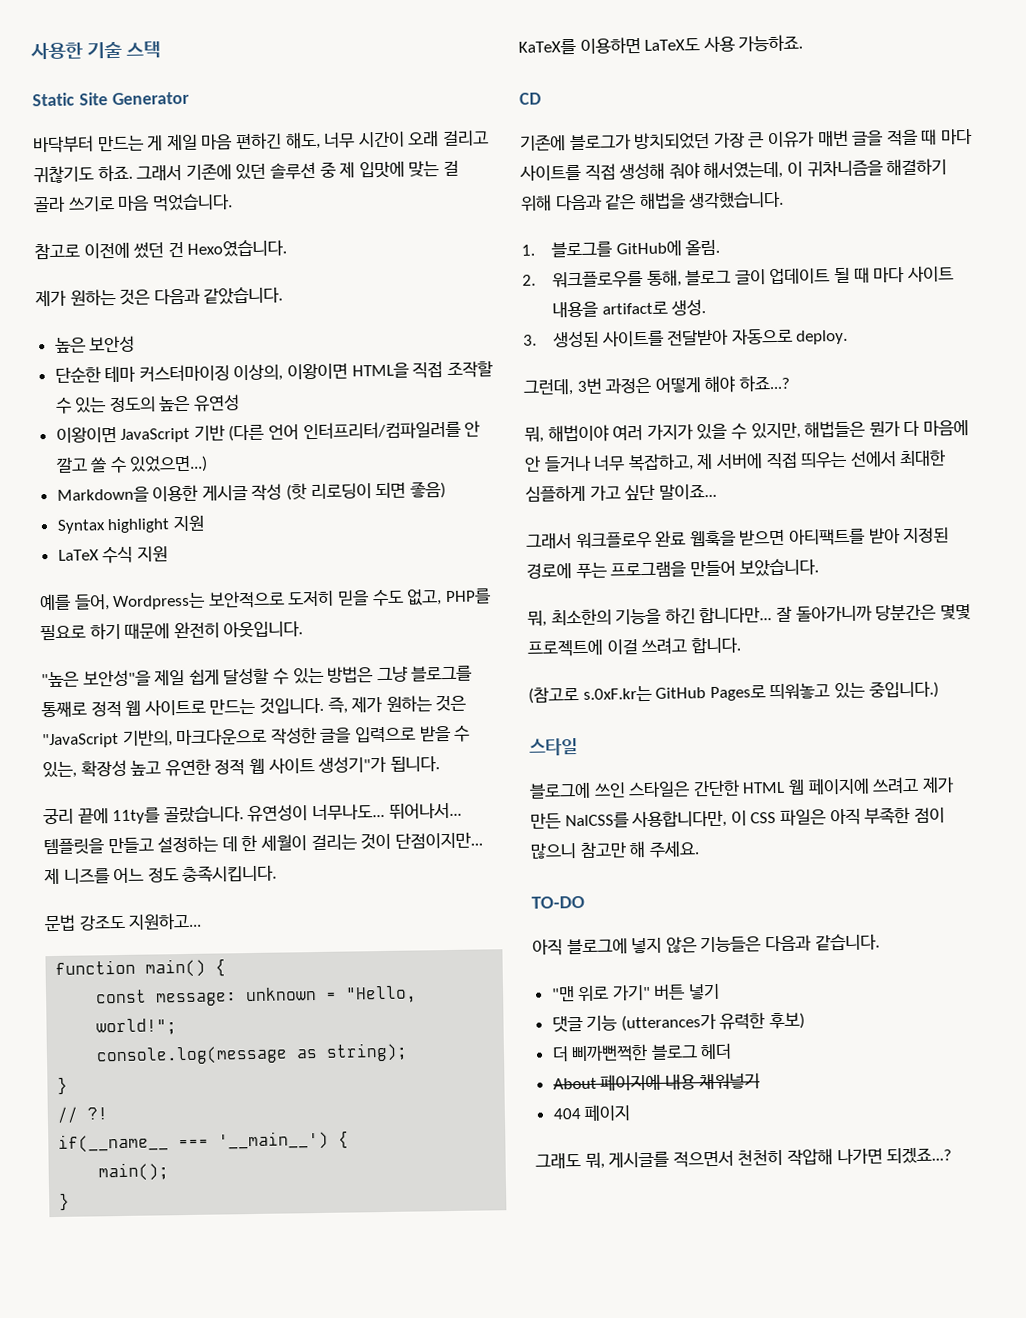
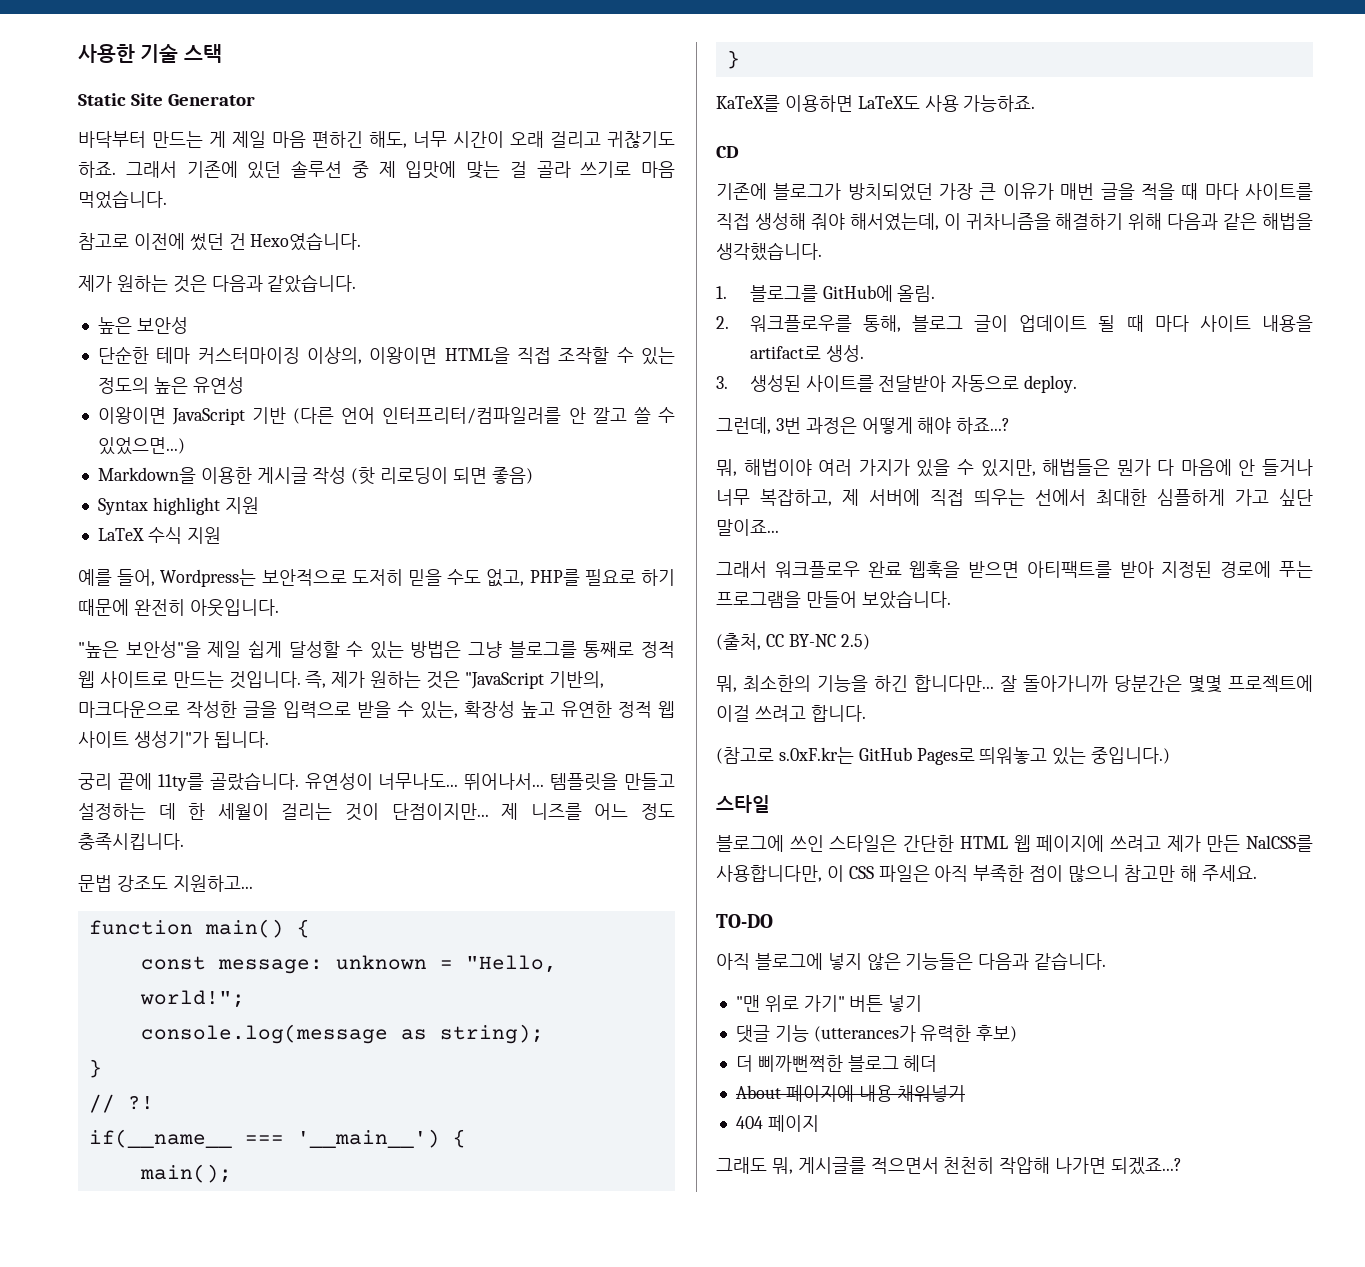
+ (출처, CC BY-NC 2.5)

